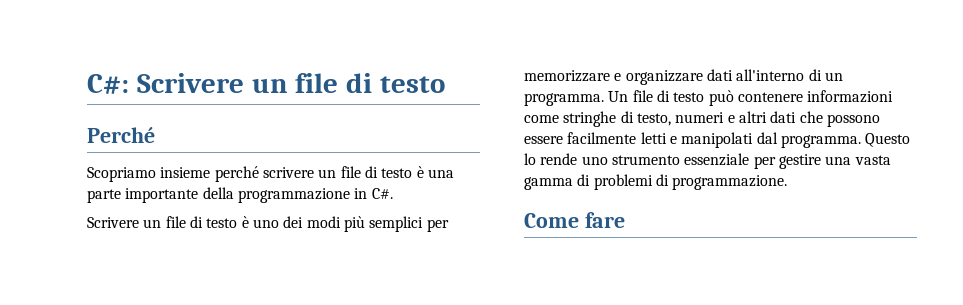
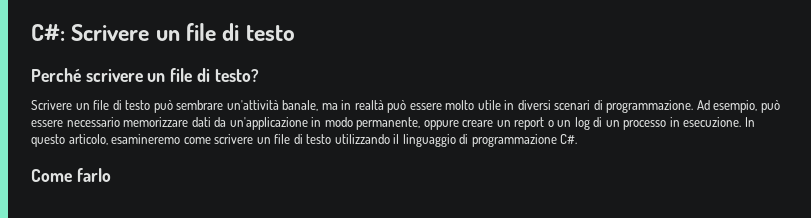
- Perché
- Scopriamo insieme perché scrivere un file di testo è una parte importante della programmazione in C#.
- Scrivere un file di testo è uno dei modi più semplici per memorizzare e organizzare dati all'interno di un programma. Un file di testo può contenere informazioni come stringhe di testo, numeri e altri dati che possono essere facilmente letti e manipolati dal programma. Questo lo rende uno strumento essenziale per gestire una vasta gamma di problemi di programmazione.
+ Perché scrivere un file di testo?
+ Scrivere un file di testo può sembrare un'attività banale, ma in realtà può essere molto utile in diversi scenari di programmazione. Ad esempio, può essere necessario memorizzare dati da un'applicazione in modo permanente, oppure creare un report o un log di un processo in esecuzione. In questo articolo, esamineremo come scrivere un file di testo utilizzando il linguaggio di programmazione C#.
- Come fare
+ Come farlo

